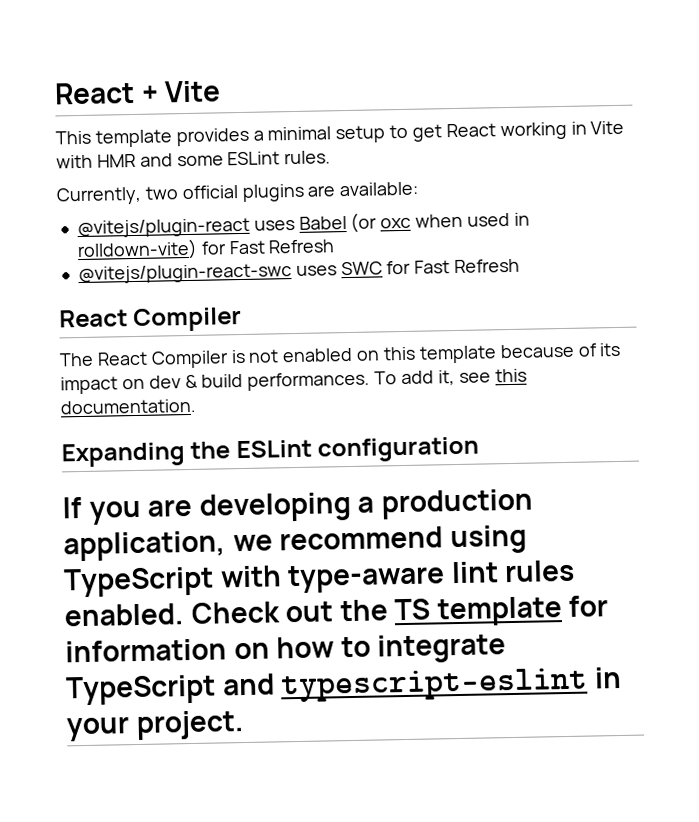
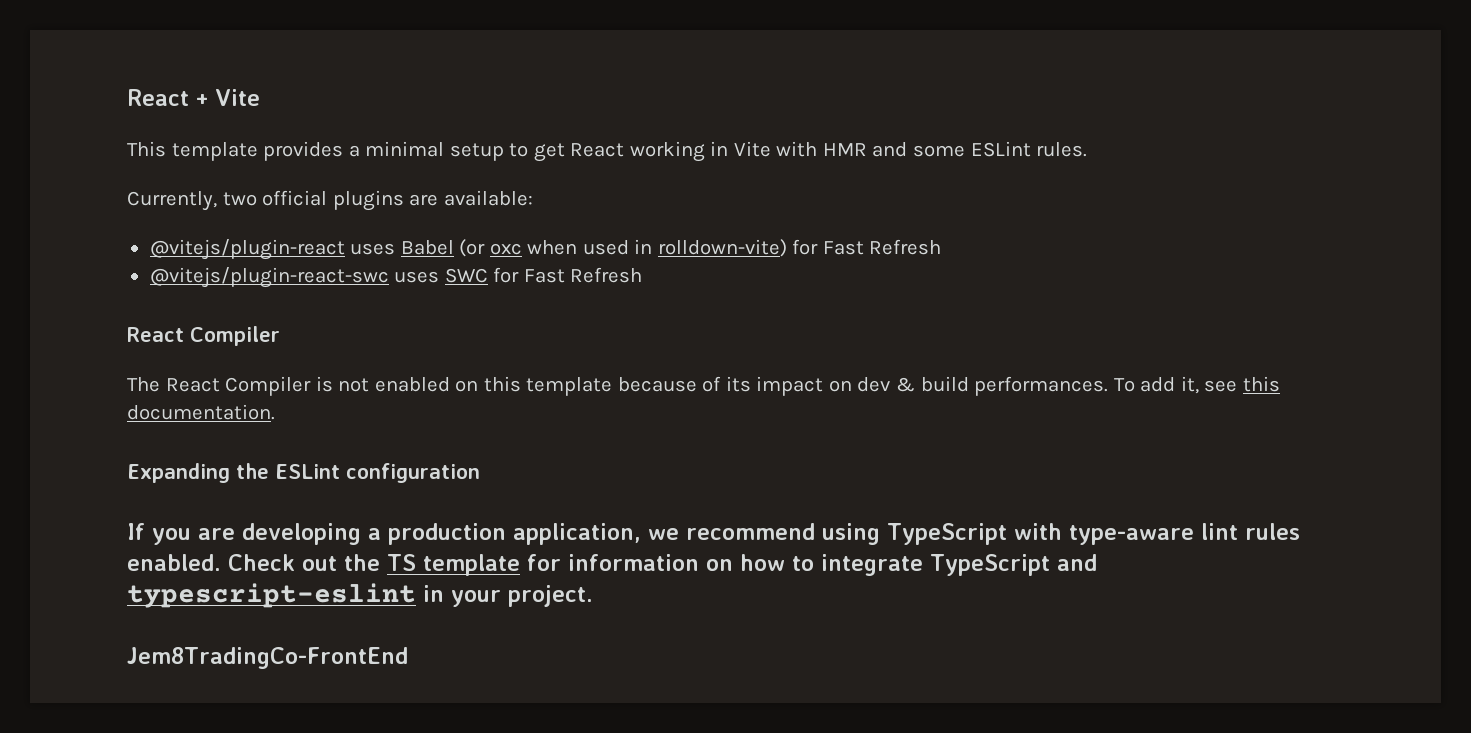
+ Jem8TradingCo-FrontEnd

